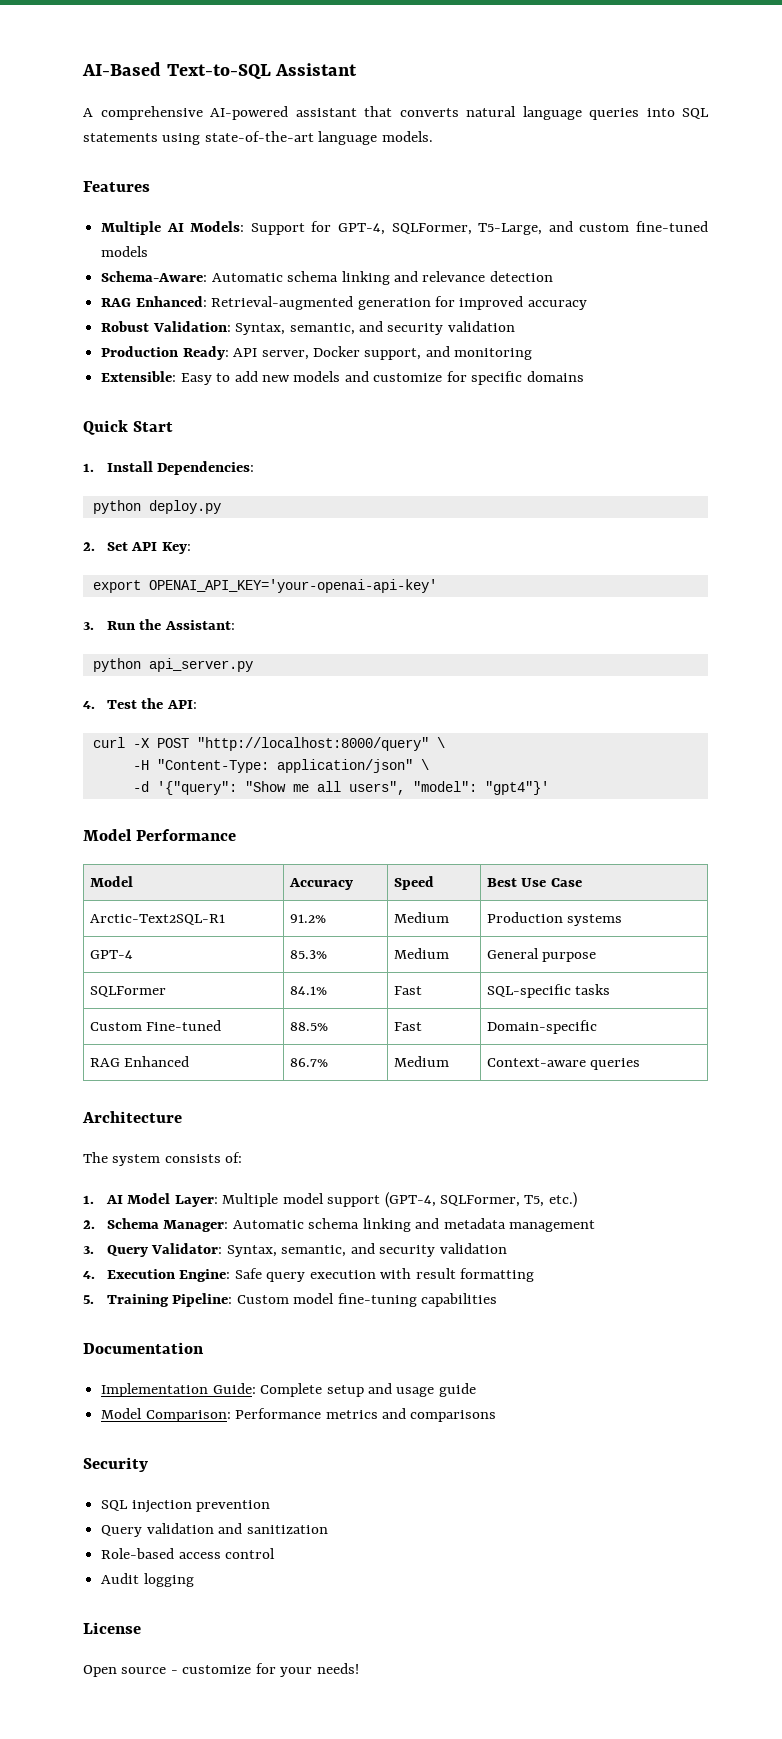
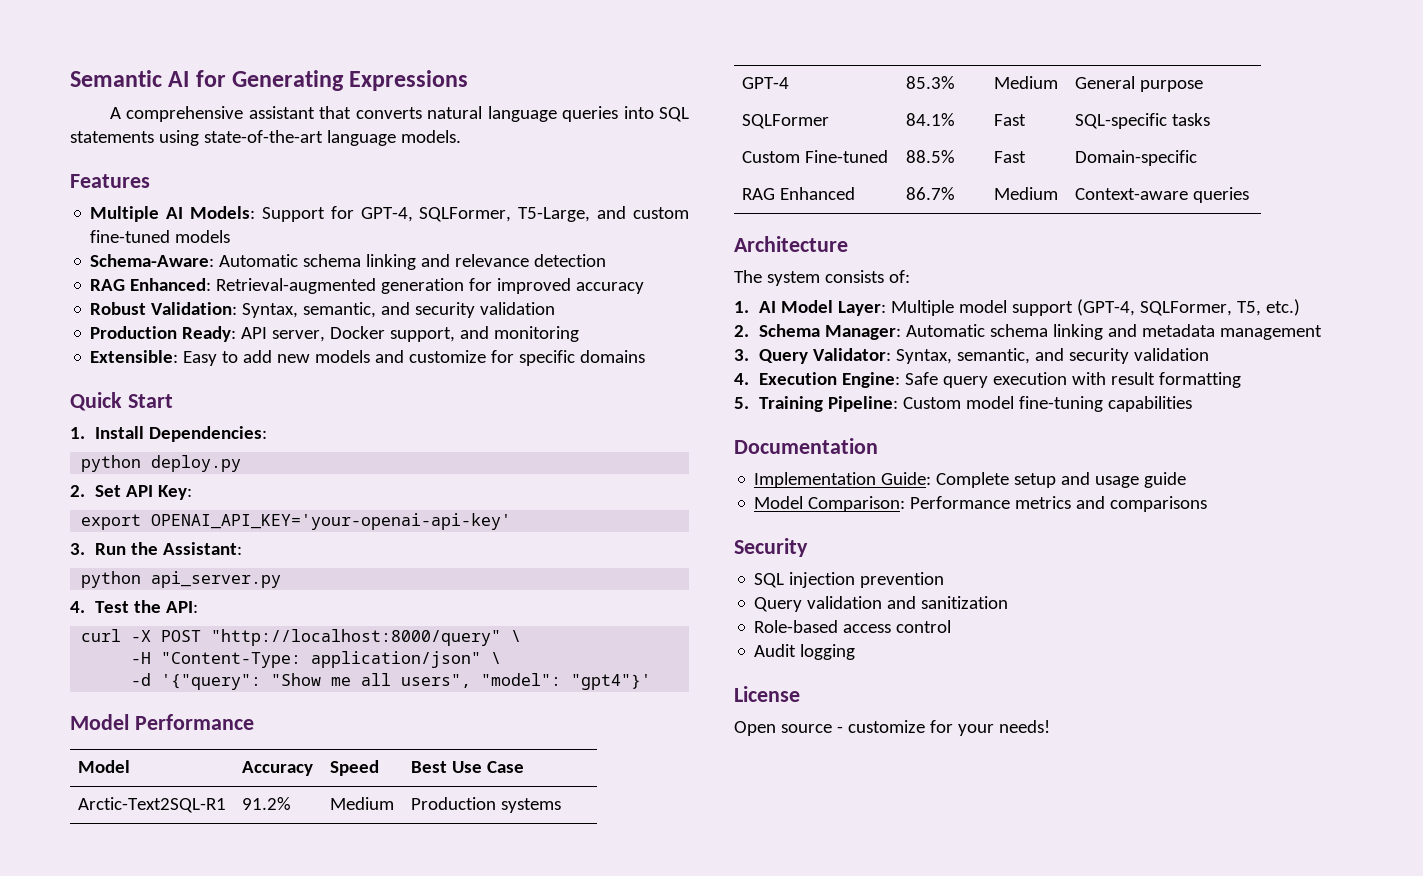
- AI-Based Text-to-SQL Assistant
+ Semantic AI for Generating Expressions
- A comprehensive AI-powered assistant that converts natural language queries into SQL statements using state-of-the-art language models.
+ A comprehensive assistant that converts natural language queries into SQL statements using state-of-the-art language models.

